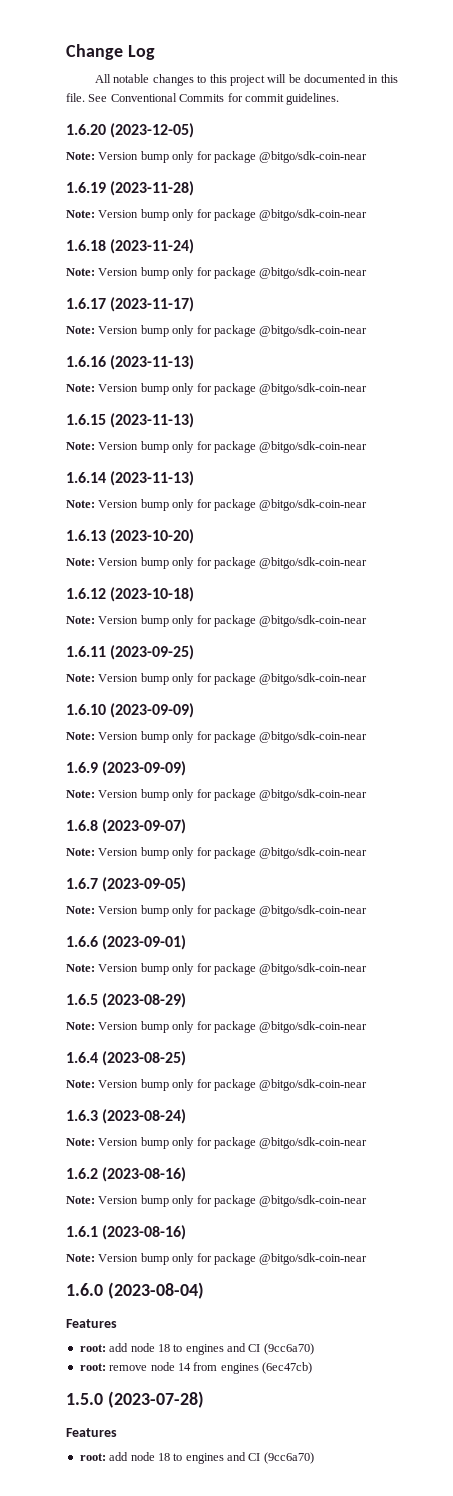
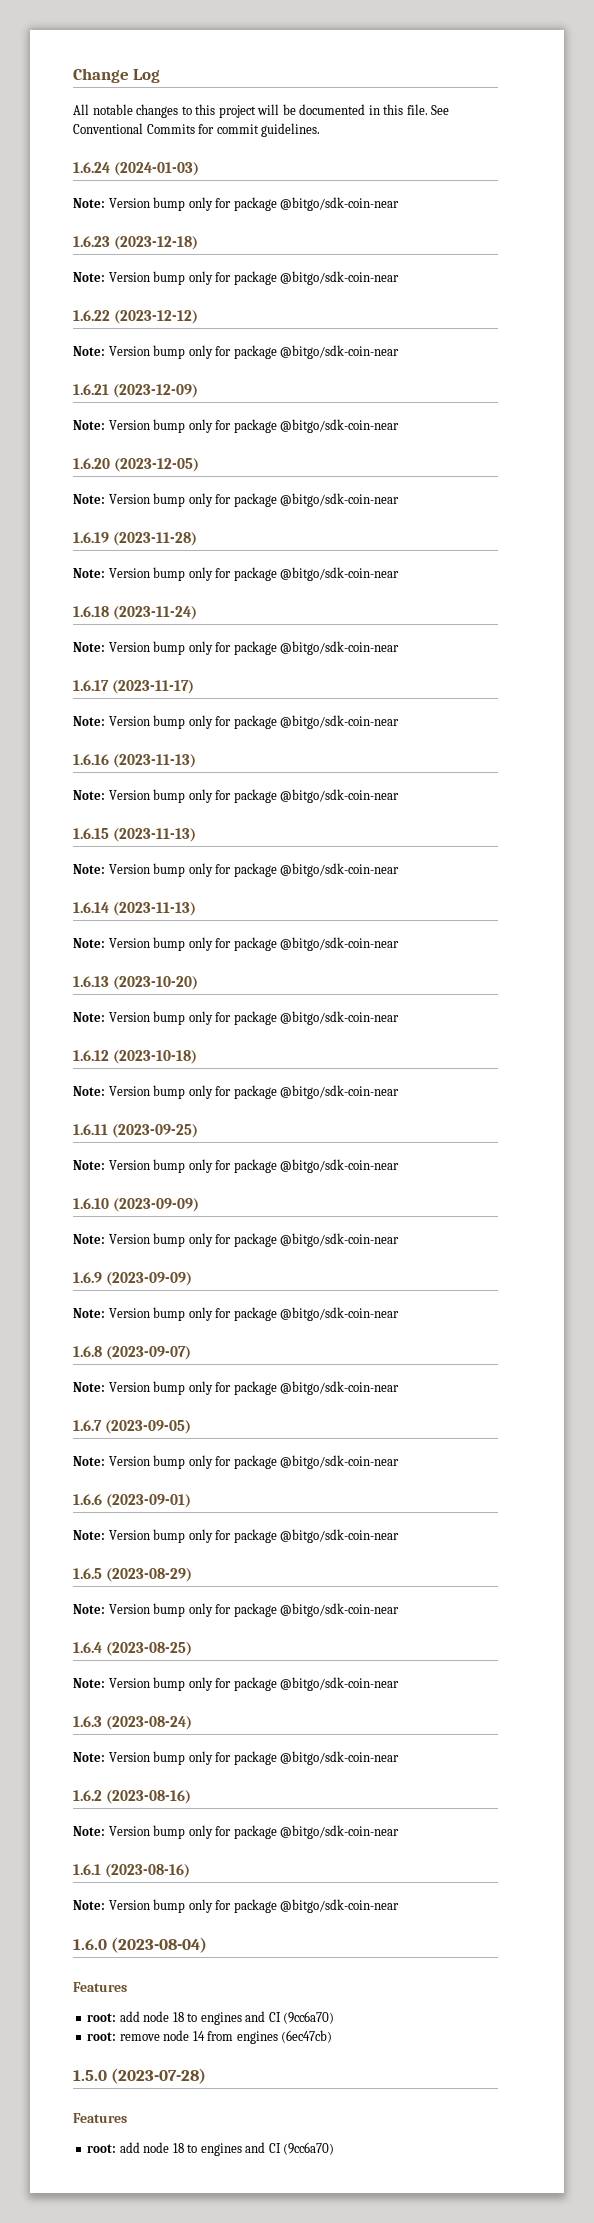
+ 1.6.24 (2024-01-03)
+ Note: Version bump only for package @bitgo/sdk-coin-near
+ 1.6.23 (2023-12-18)
+ Note: Version bump only for package @bitgo/sdk-coin-near
+ 1.6.22 (2023-12-12)
+ Note: Version bump only for package @bitgo/sdk-coin-near
+ 1.6.21 (2023-12-09)
+ Note: Version bump only for package @bitgo/sdk-coin-near

